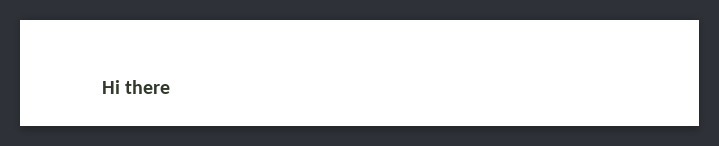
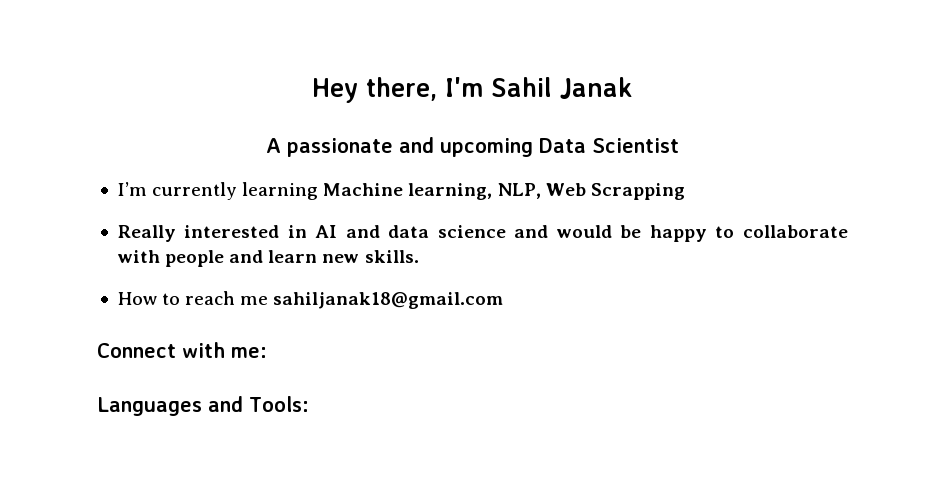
- Hi there
+ Hey there, I'm Sahil Janak
+ A passionate and upcoming Data Scientist
+ I’m currently learning Machine learning, NLP, Web Scrapping
+ Really interested in AI and data science and would be happy to collaborate with people and learn new skills.
+ How to reach me sahiljanak18@gmail.com
+ Connect with me:
+ Languages and Tools:

